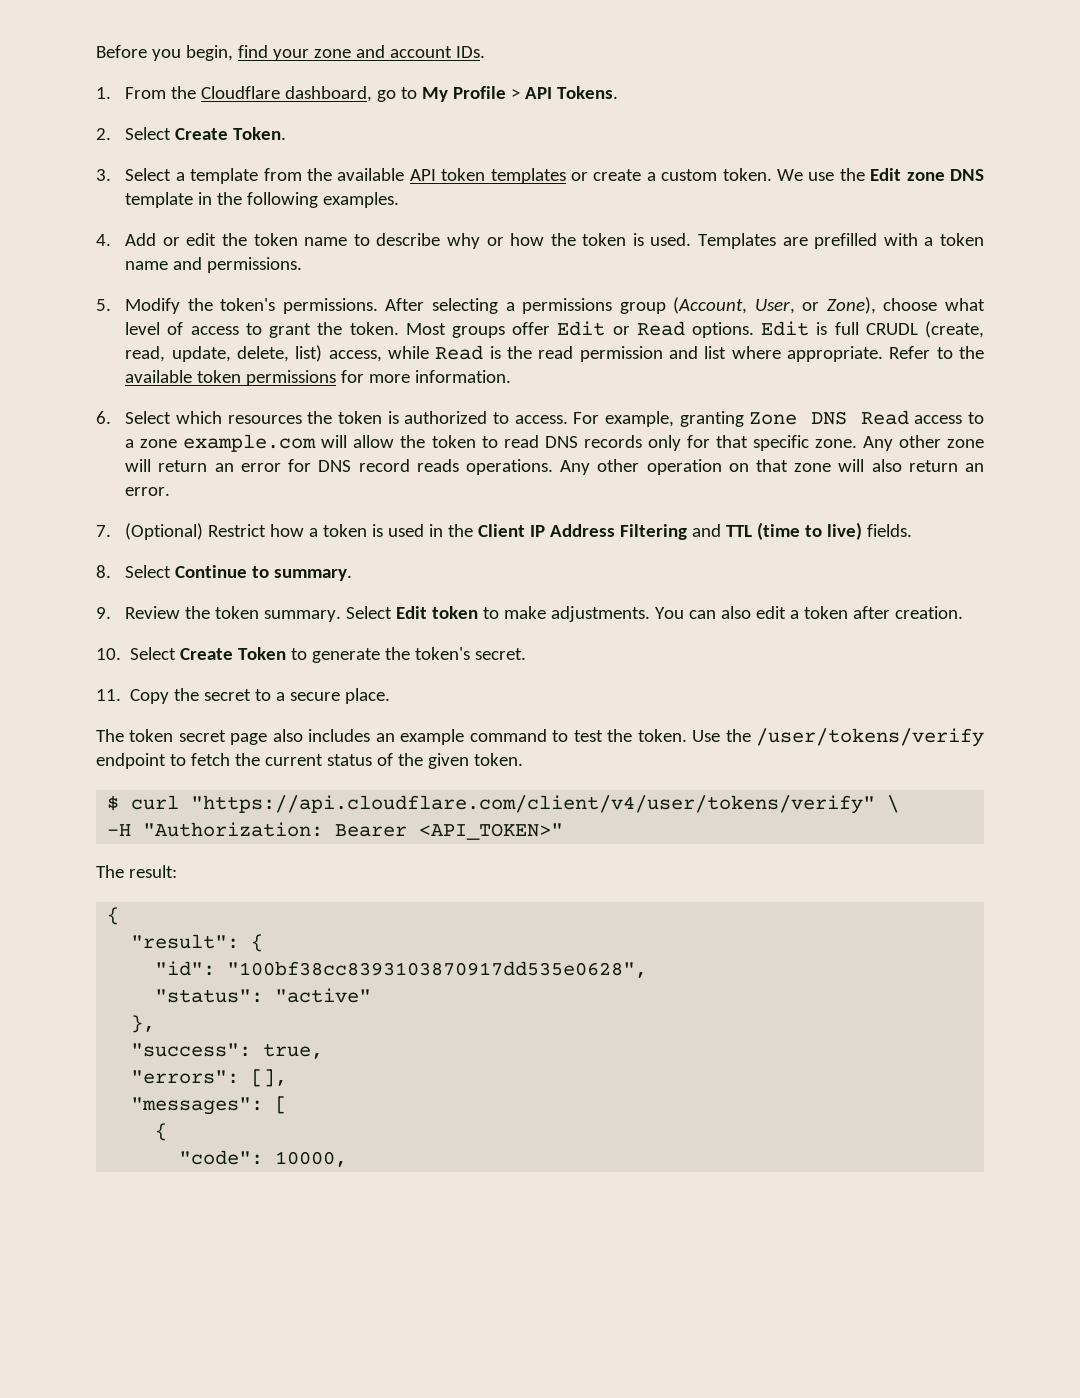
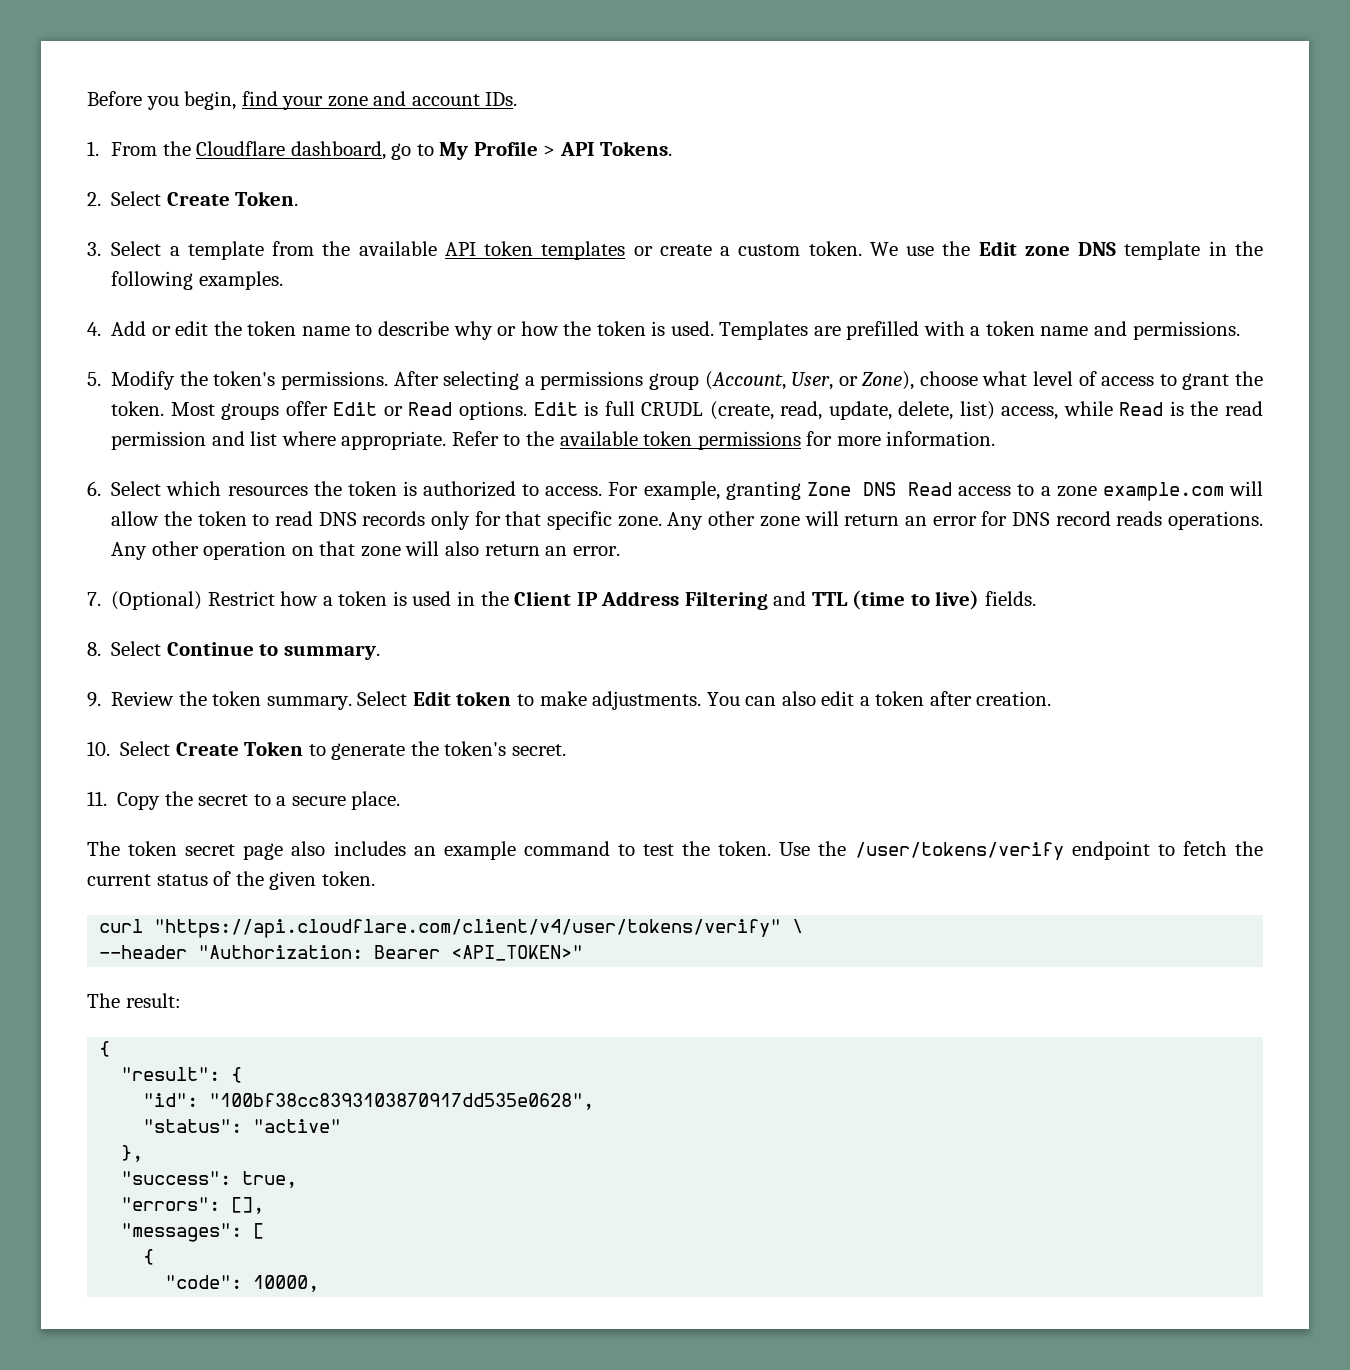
- $ curl "https://api.cloudflare.com/client/v4/user/tokens/verify" \
+ curl "https://api.cloudflare.com/client/v4/user/tokens/verify" \
- -H "Authorization: Bearer <API_TOKEN>"
+ --header "Authorization: Bearer <API_TOKEN>"

